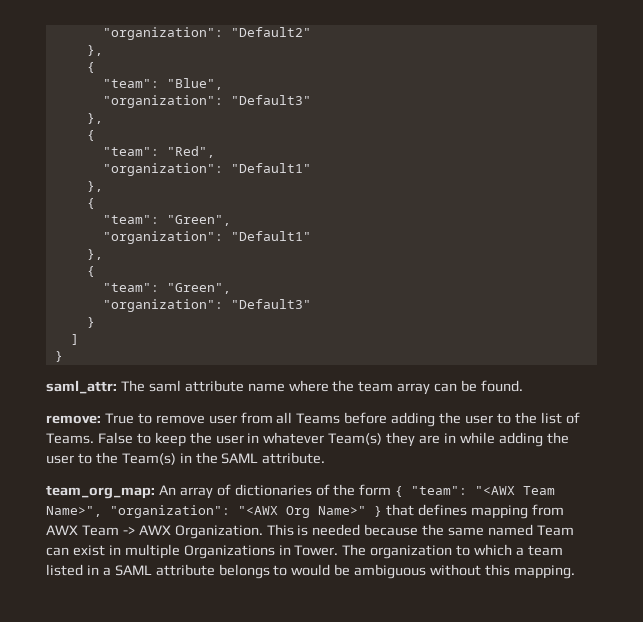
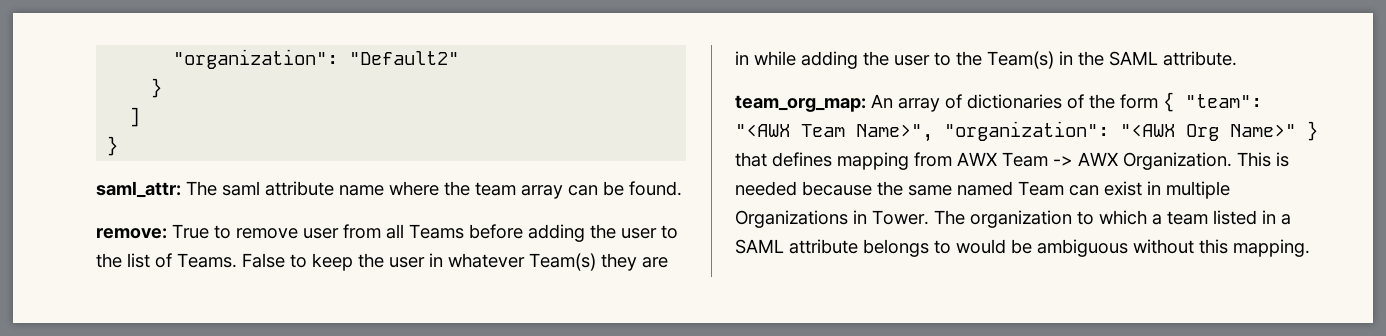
  "organization": "Default2"
- },
- {
- "team": "Blue",
- "organization": "Default3"
- },
- {
- "team": "Red",
- "organization": "Default1"
- },
- {
- "team": "Green",
- "organization": "Default1"
- },
- {
- "team": "Green",
- "organization": "Default3"

